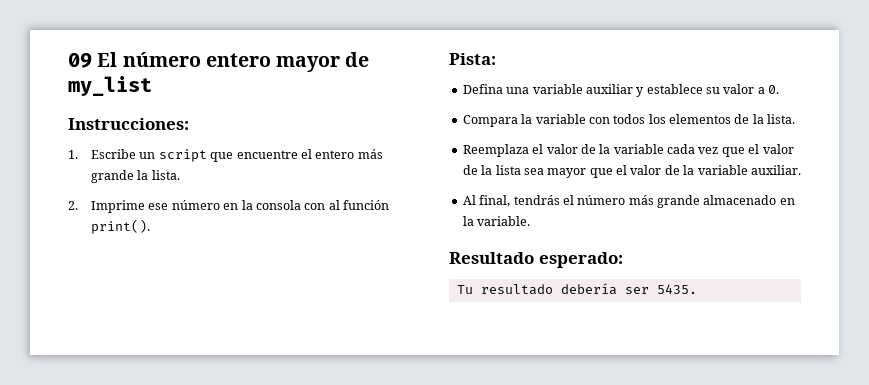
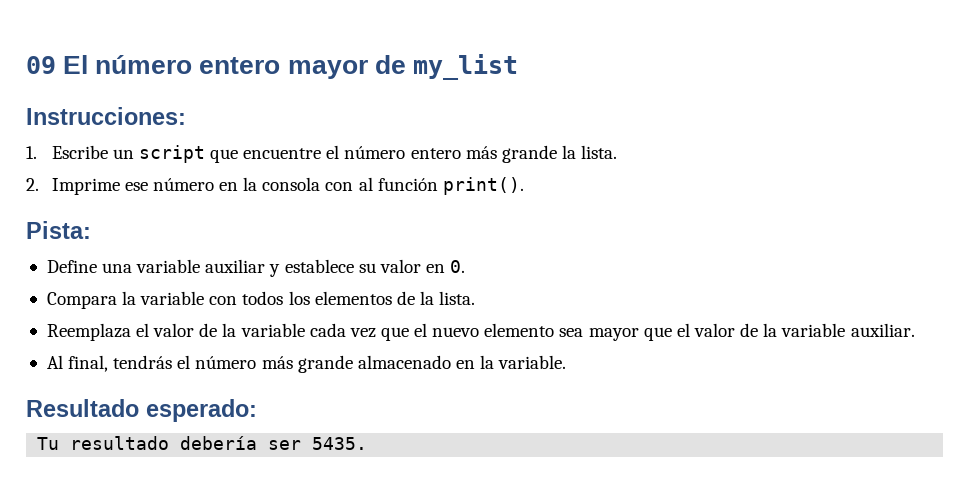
- 1. Escribe un script que encuentre el entero más grande la lista.
+ 1. Escribe un script que encuentre el número entero más grande la lista.
- Defina una variable auxiliar y establece su valor a 0.
+ Define una variable auxiliar y establece su valor en 0.
- Reemplaza el valor de la variable cada vez que el valor de la lista sea mayor que el valor de la variable auxiliar.
+ Reemplaza el valor de la variable cada vez que el nuevo elemento sea mayor que el valor de la variable auxiliar.

